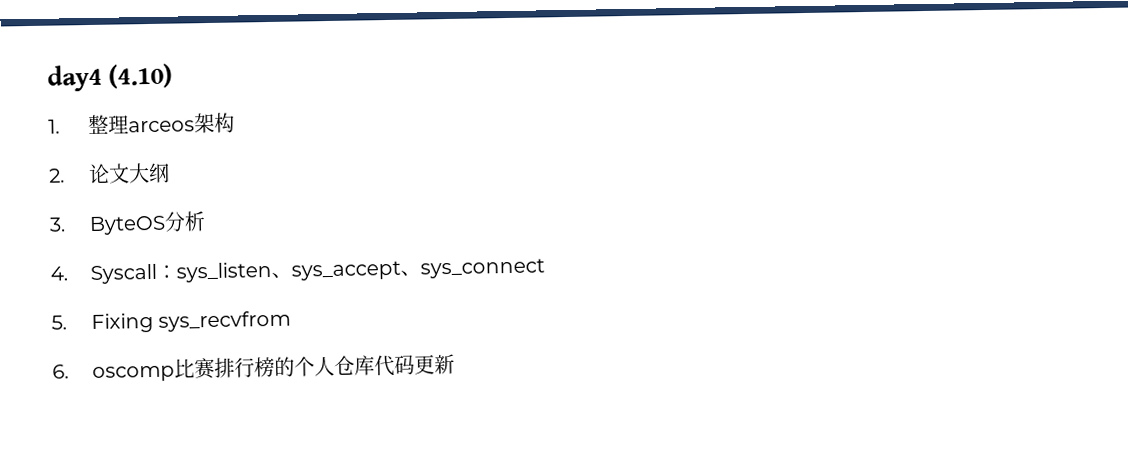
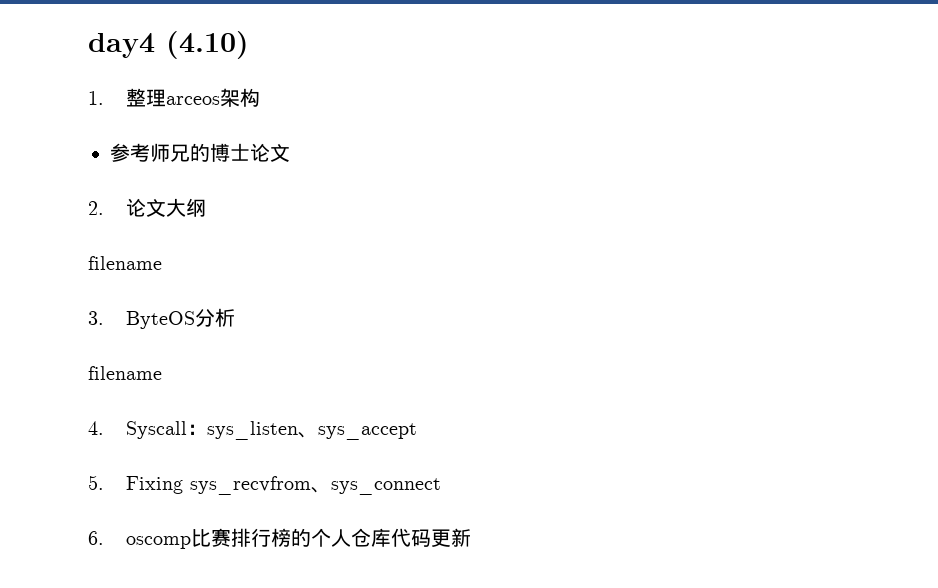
+ 参考师兄的博士论文
  2.论文大纲
+ filename
  3. ByteOS分析
+ filename
- 4. Syscall：sys_listen、sys_accept、sys_connect
+ 4. Syscall：sys_listen、sys_accept
- 5. Fixing sys_recvfrom
+ 5. Fixing sys_recvfrom、sys_connect

